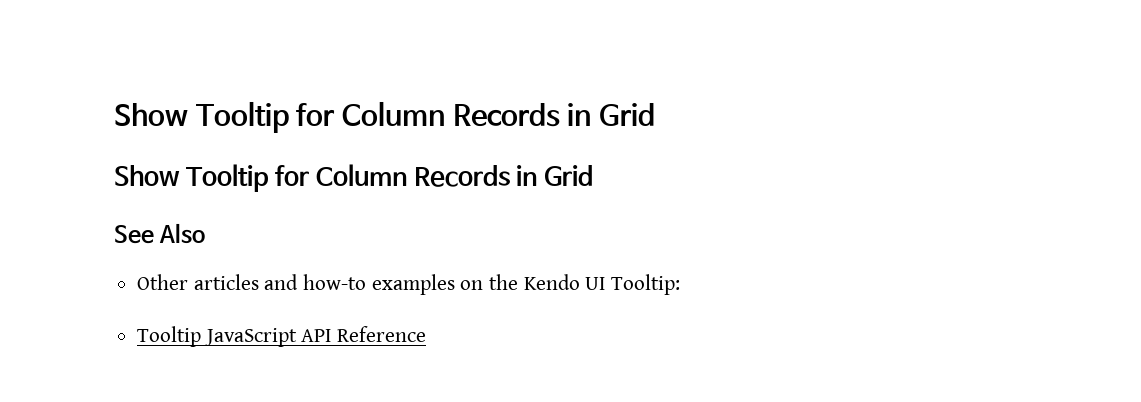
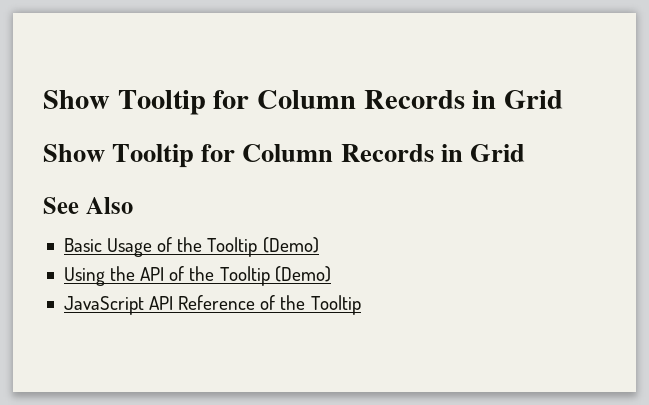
- Other articles and how-to examples on the Kendo UI Tooltip:
- Tooltip JavaScript API Reference
+ Basic Usage of the Tooltip (Demo)
+ Using the API of the Tooltip (Demo)
+ JavaScript API Reference of the Tooltip

